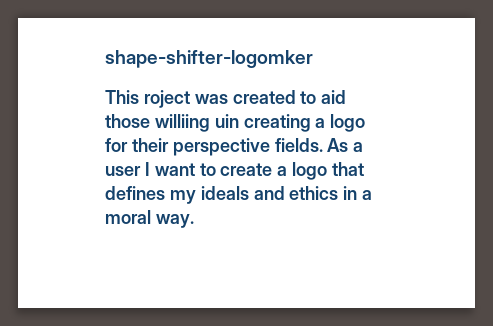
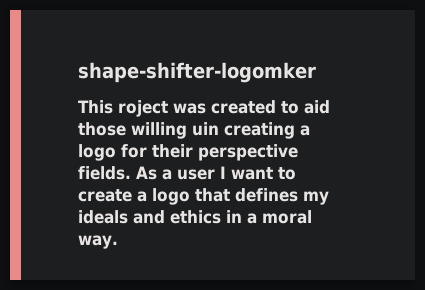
- This roject was created to aid those williing uin creating a logo for their perspective fields.
+ This roject was created to aid those willing uin creating a logo for their perspective fields.

